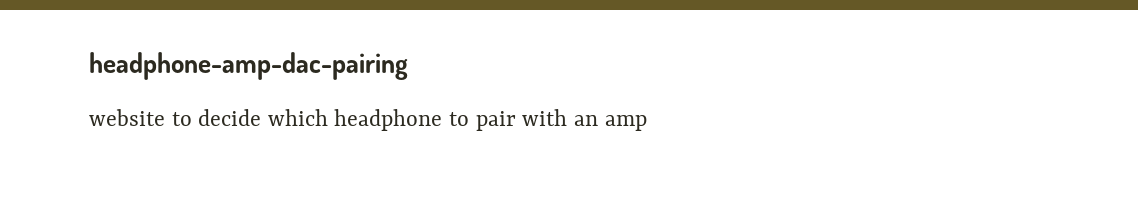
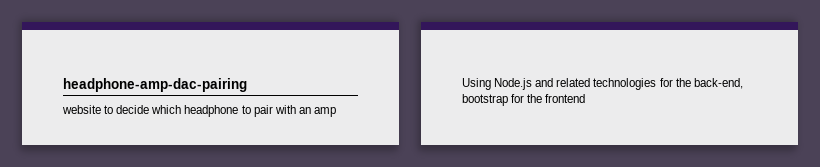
- website to decide which headphone to pair with an amp
+ website to decide which headphone to pair with an amp Using Node.js and related technologies for the back-end, bootstrap for the frontend

